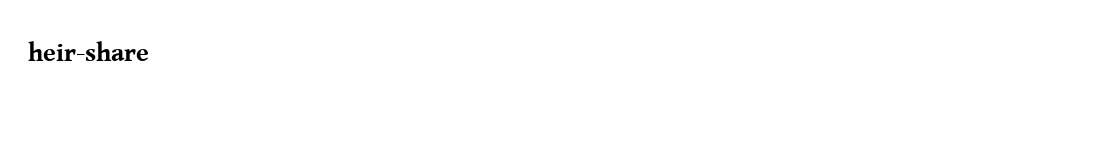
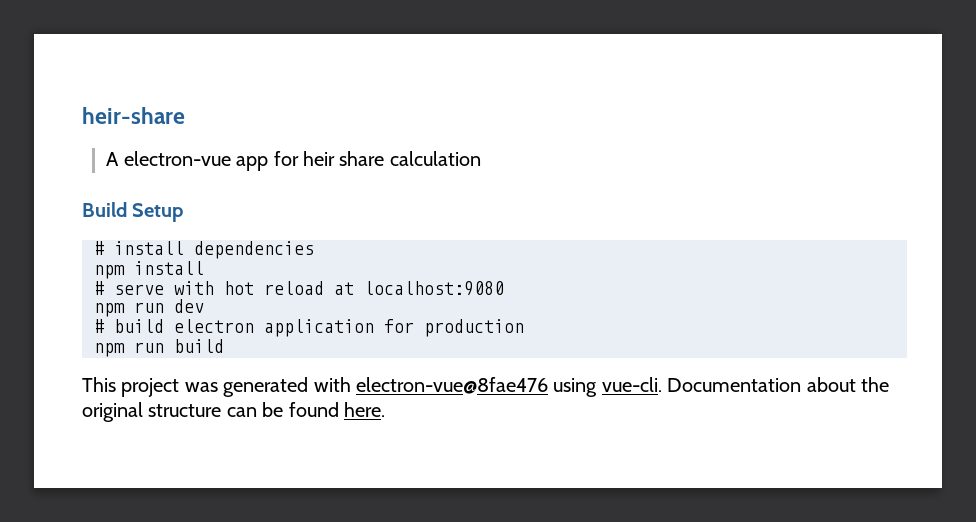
+ A electron-vue app for heir share calculation
+ Build Setup
+ # install dependencies
+ npm install
+ # serve with hot reload at localhost:9080
+ npm run dev
+ # build electron application for production
+ npm run build
+ This project was generated with electron-vue@8fae476 using vue-cli. Documentation about the original structure can be found here.

